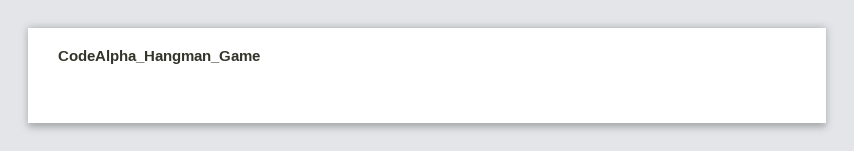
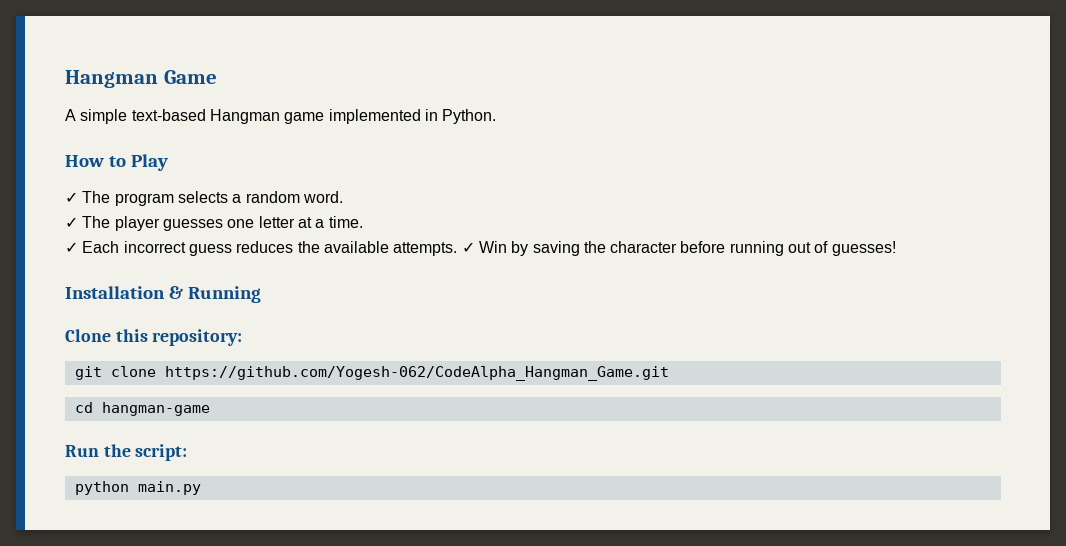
- CodeAlpha_Hangman_Game
+ Hangman Game
+ A simple text-based Hangman game implemented in Python.
+ How to Play
+ ✓ The program selects a random word.
+ ✓ The player guesses one letter at a time.
+ ✓ Each incorrect guess reduces the available attempts. ✓ Win by saving the character before running out of guesses!
+ Installation & Running
+ Clone this repository:
+ git clone https://github.com/Yogesh-062/CodeAlpha_Hangman_Game.git
+ cd hangman-game
+ Run the script:
+ python main.py

